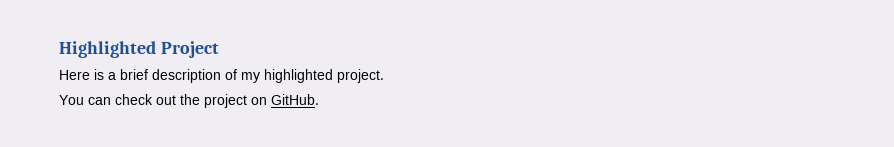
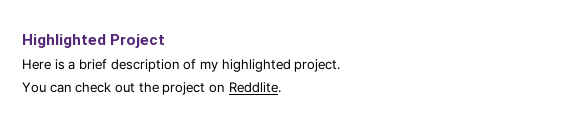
- You can check out the project on GitHub.
+ You can check out the project on Reddlite.

